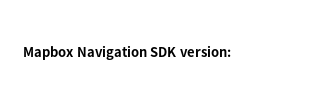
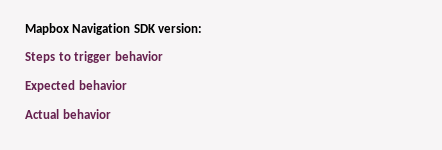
+ Steps to trigger behavior
+ Expected behavior
+ Actual behavior

